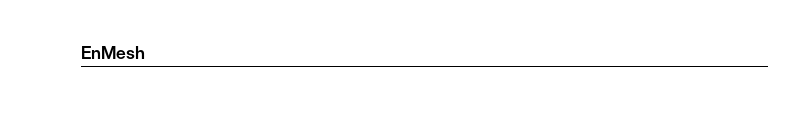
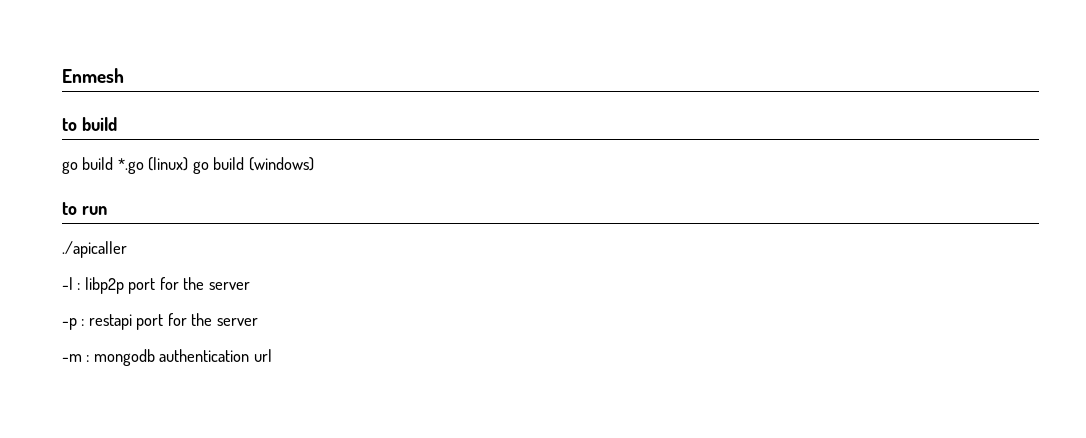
- EnMesh
+ Enmesh
+ to build
+ go build *.go (linux) go build (windows)
+ to run
+ ./apicaller
+ -l : libp2p port for the server
+ -p : restapi port for the server
+ -m : mongodb authentication url

